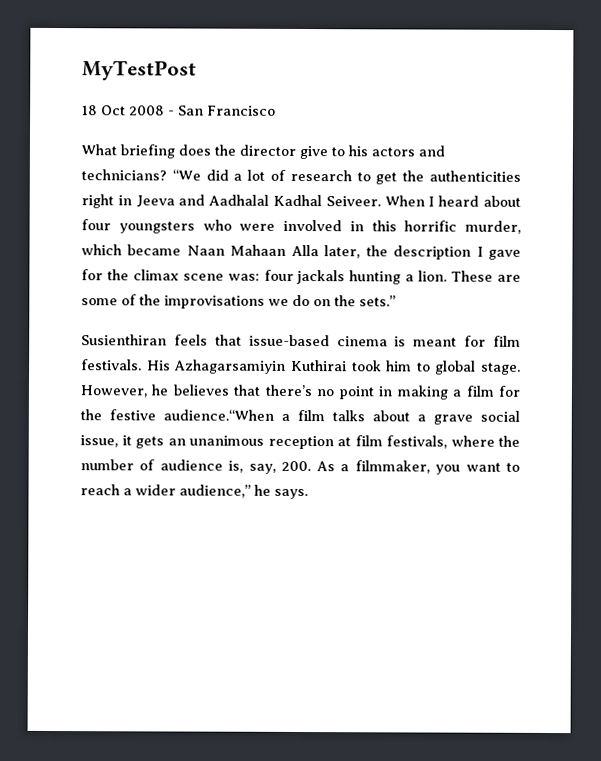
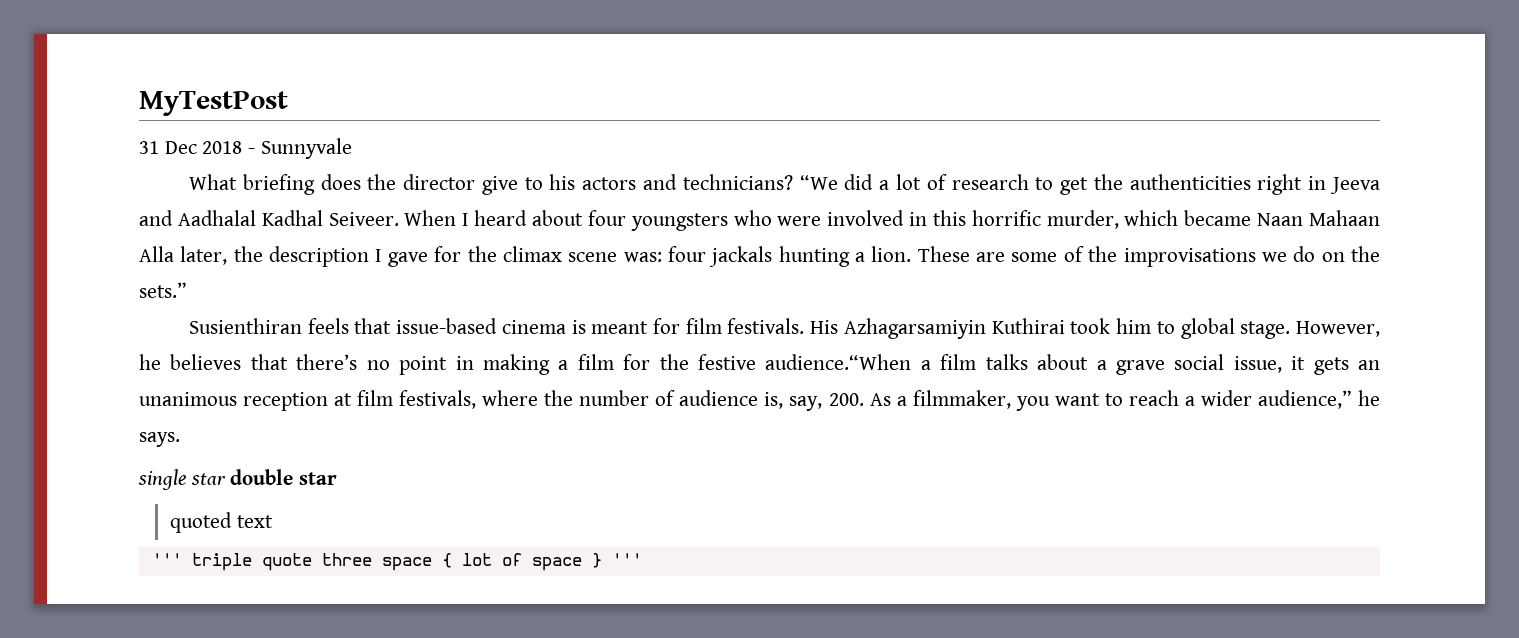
- 18 Oct 2008 - San Francisco
+ 31 Dec 2018 - Sunnyvale
+ single star double star
+ quoted text
+ ''' triple quote three space { lot of space } '''

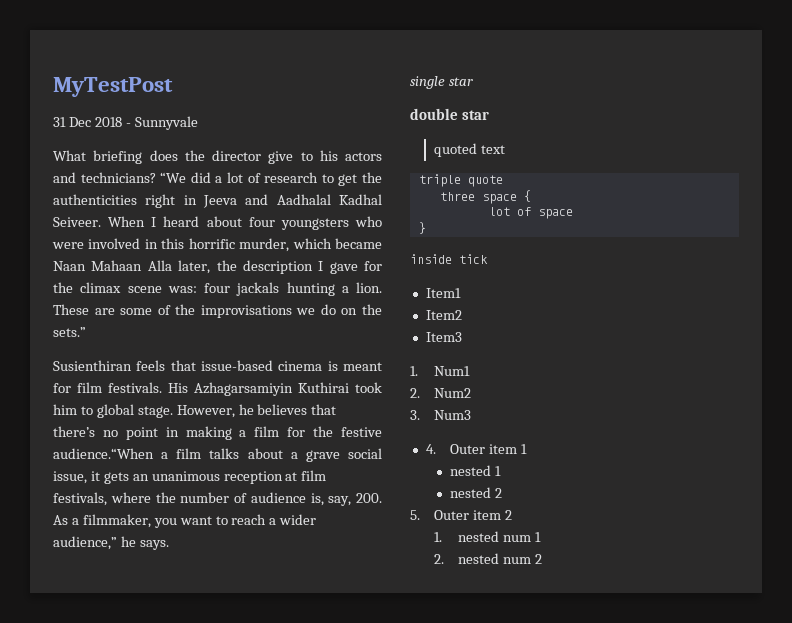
- single star double star
+ single star
+ double star
- ''' triple quote three space { lot of space } '''
+ triple quote
+ three space {
+ lot of space
+ }
+ inside tick
+ Item1
+ Item2
+ Item3
+ 1. Num1
+ 2. Num2
+ 3. Num3
+ 4. Outer item 1
+ nested 1
+ nested 2
+ 5. Outer item 2
+ 1. nested num 1
+ 2. nested num 2

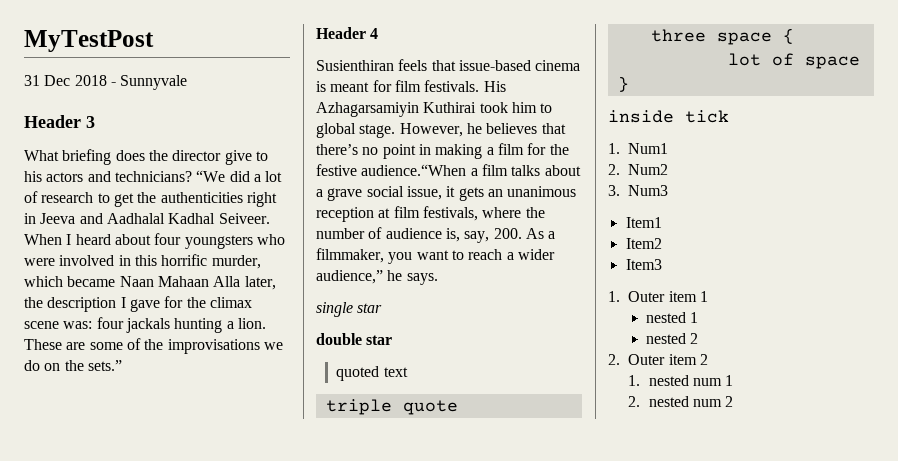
+ Header 3
+ Header 4
- Item1
- Item2
- Item3
- 4. Outer item 1
+ Item1
+ Item2
+ Item3
+ 1. Outer item 1
- 5. Outer item 2
+ 2. Outer item 2

